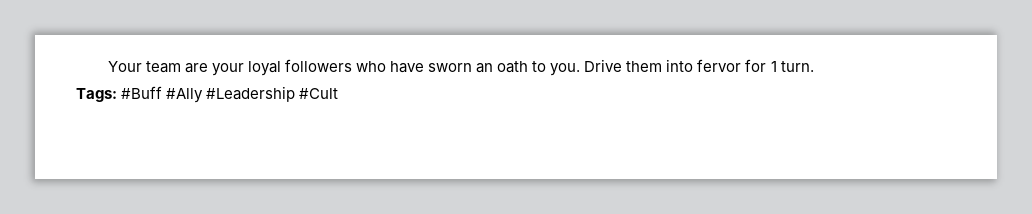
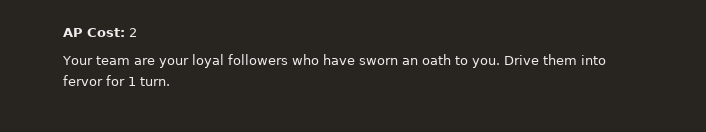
+ AP Cost: 2
- Tags: #Buff #Ally #Leadership #Cult

